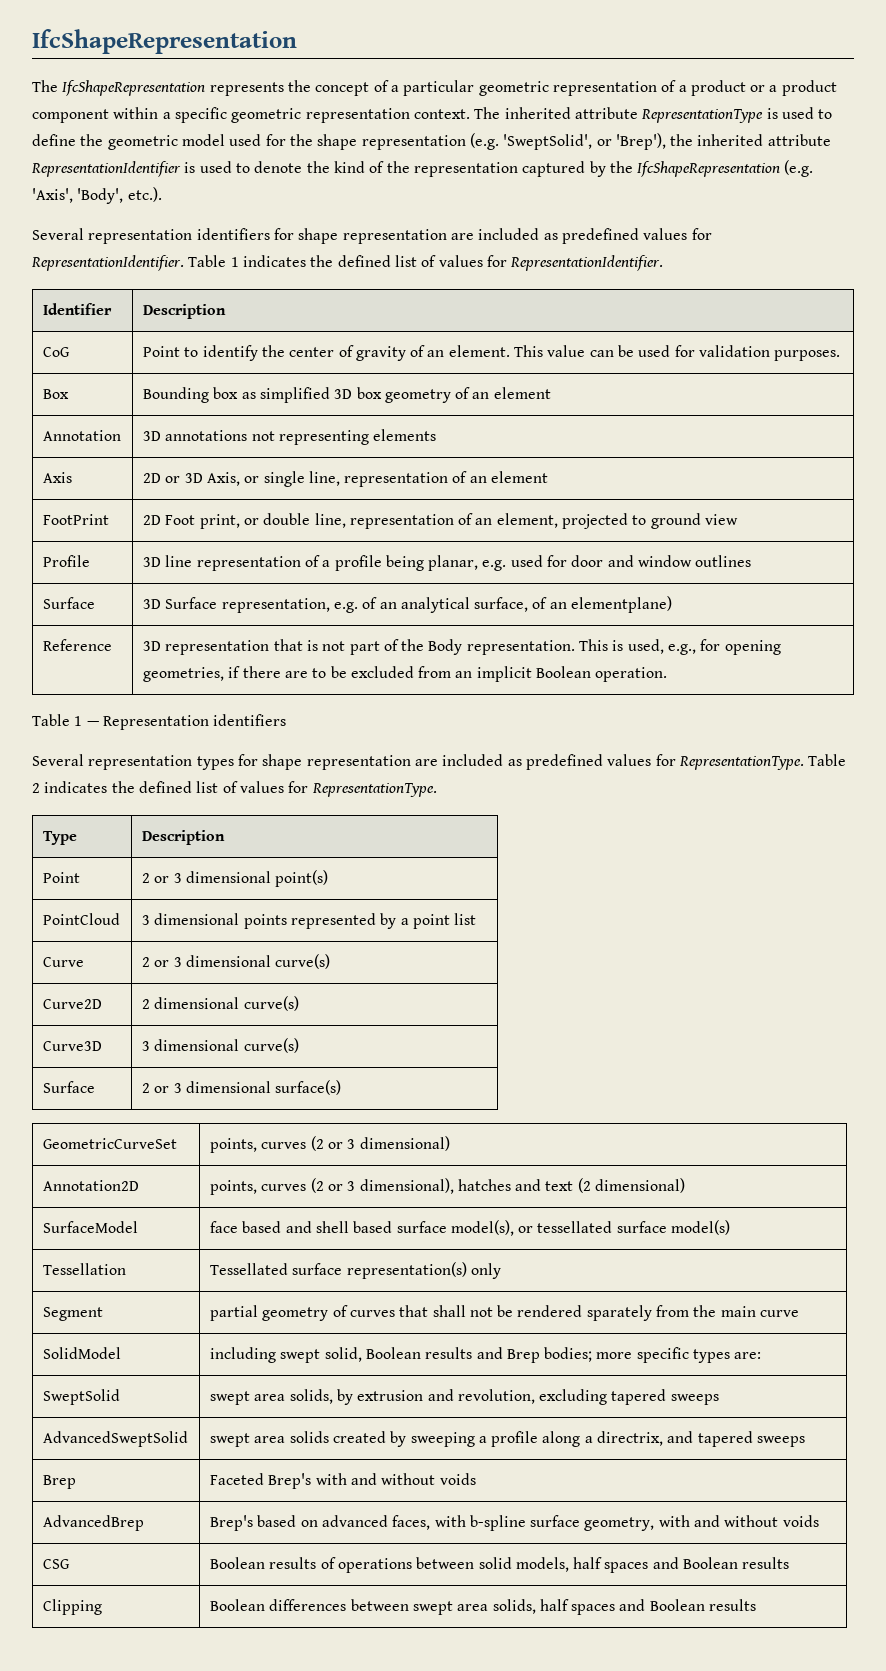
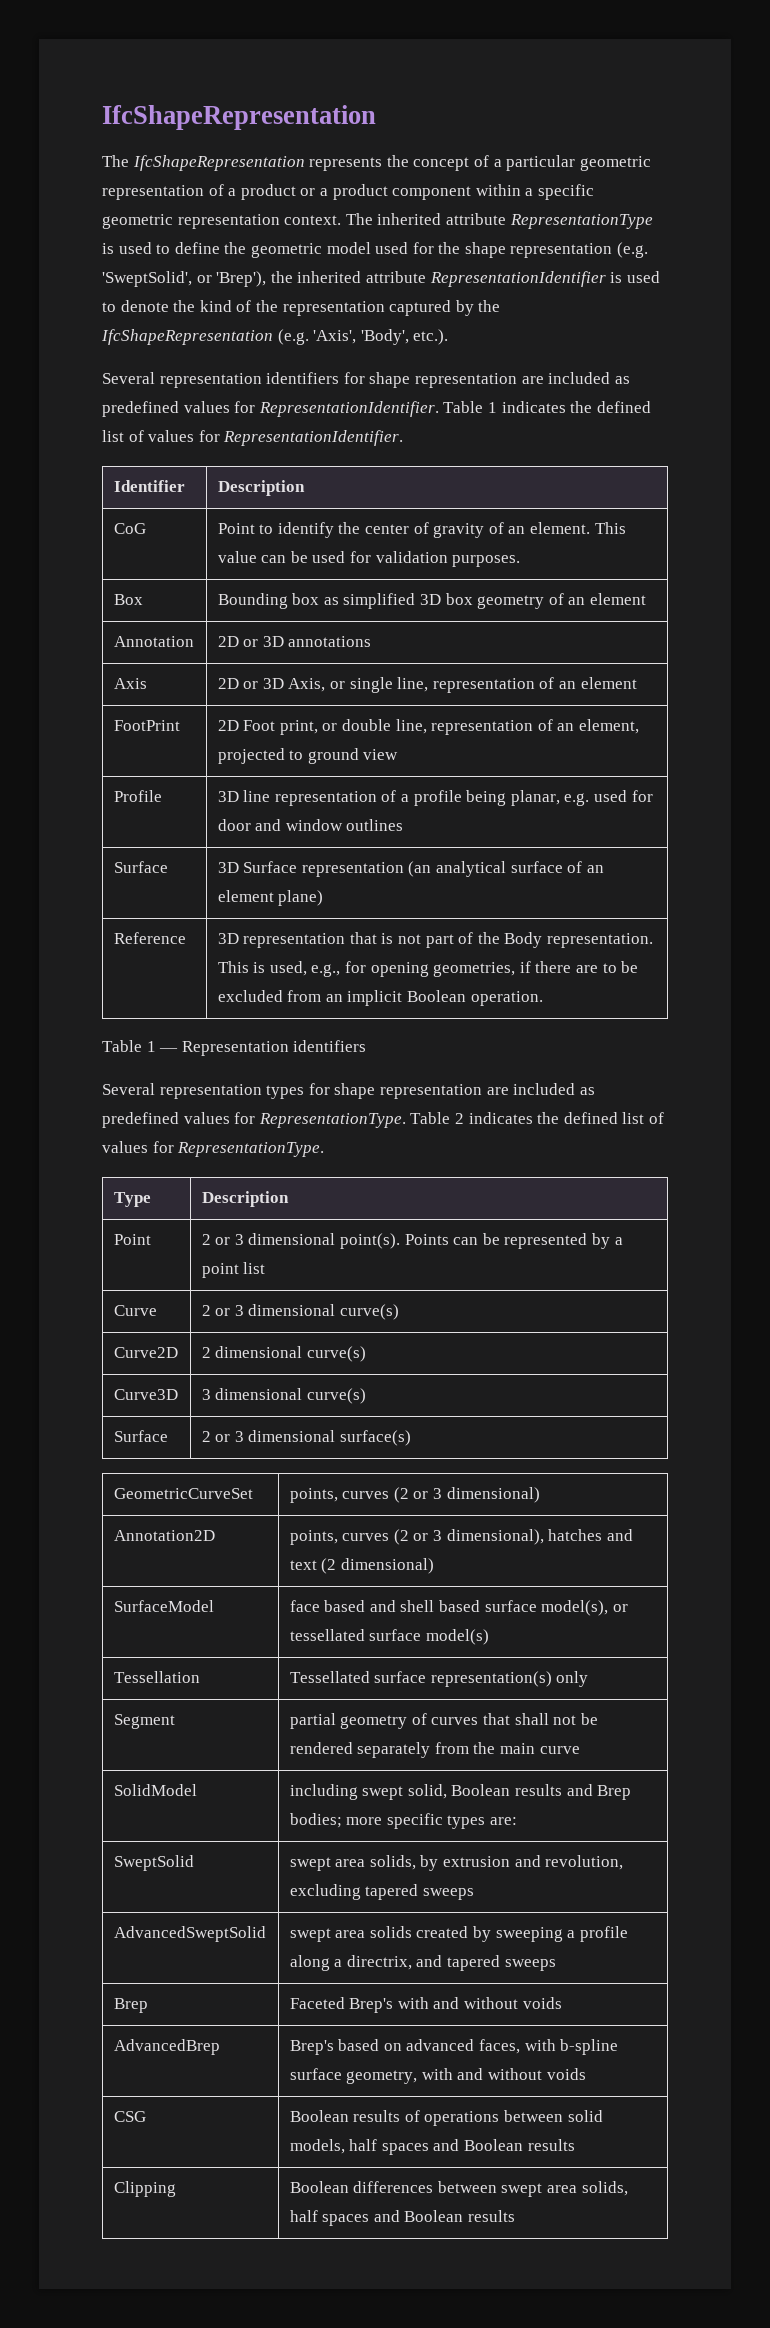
- Annotation | 3D annotations not representing elements
+ Annotation | 2D or 3D annotations
- Surface | 3D Surface representation, e.g. of an analytical surface, of an elementplane)
+ Surface | 3D Surface representation (an analytical surface of an element plane)
- Point | 2 or 3 dimensional point(s)
- PointCloud | 3 dimensional points represented by a point list
+ Point | 2 or 3 dimensional point(s). Points can be represented by a point list
- Segment | partial geometry of curves that shall not be rendered sparately from the main curve
+ Segment | partial geometry of curves that shall not be rendered separately from the main curve

